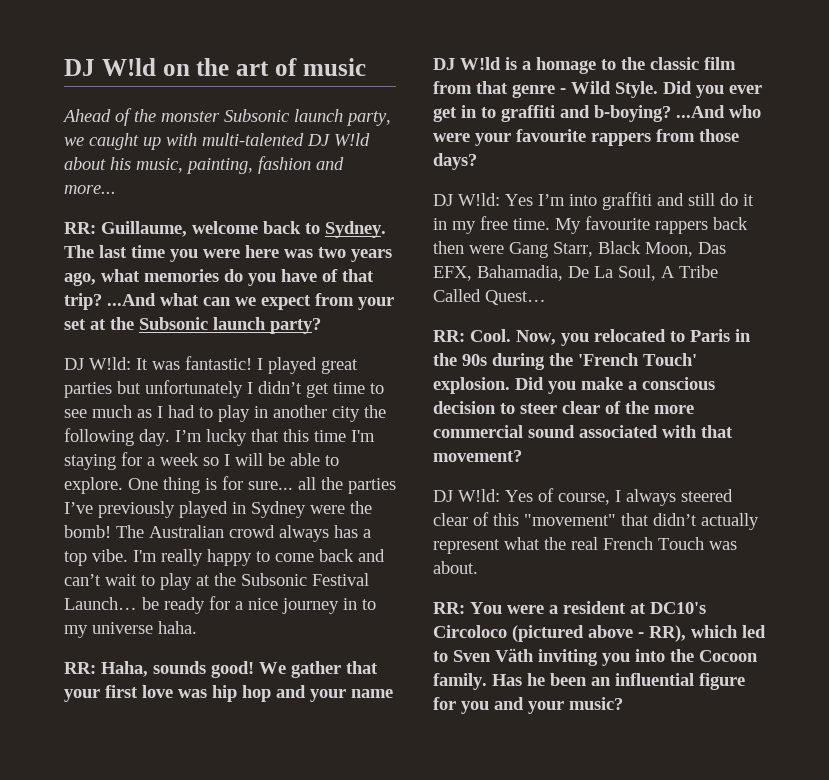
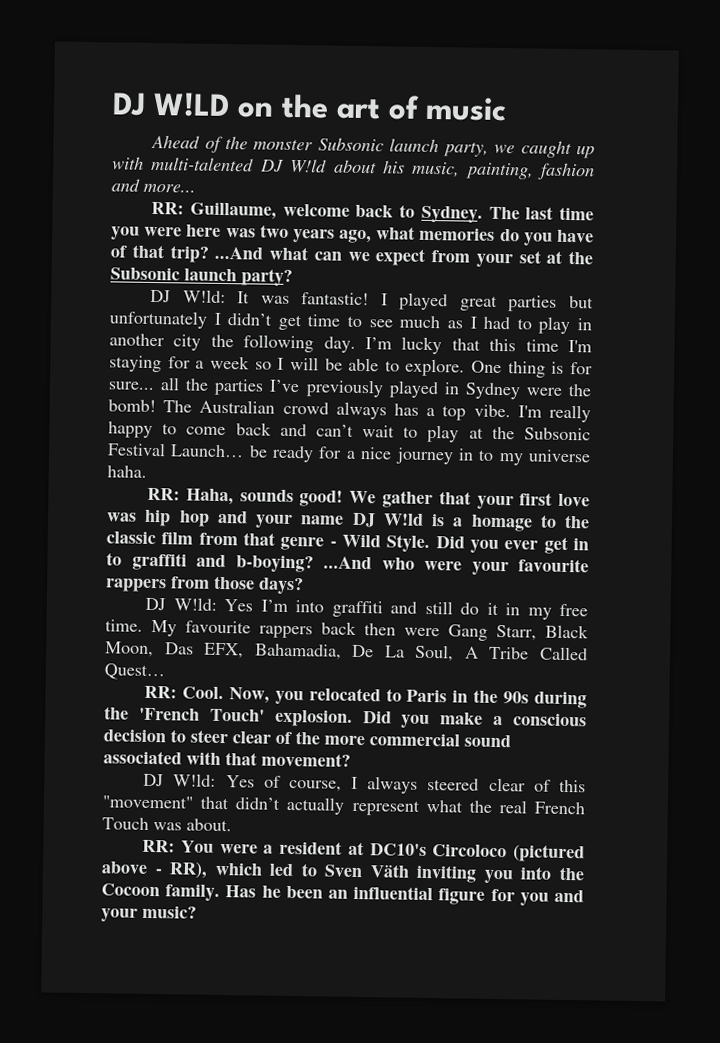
- DJ W!ld on the art of music
+ DJ W!LD on the art of music

